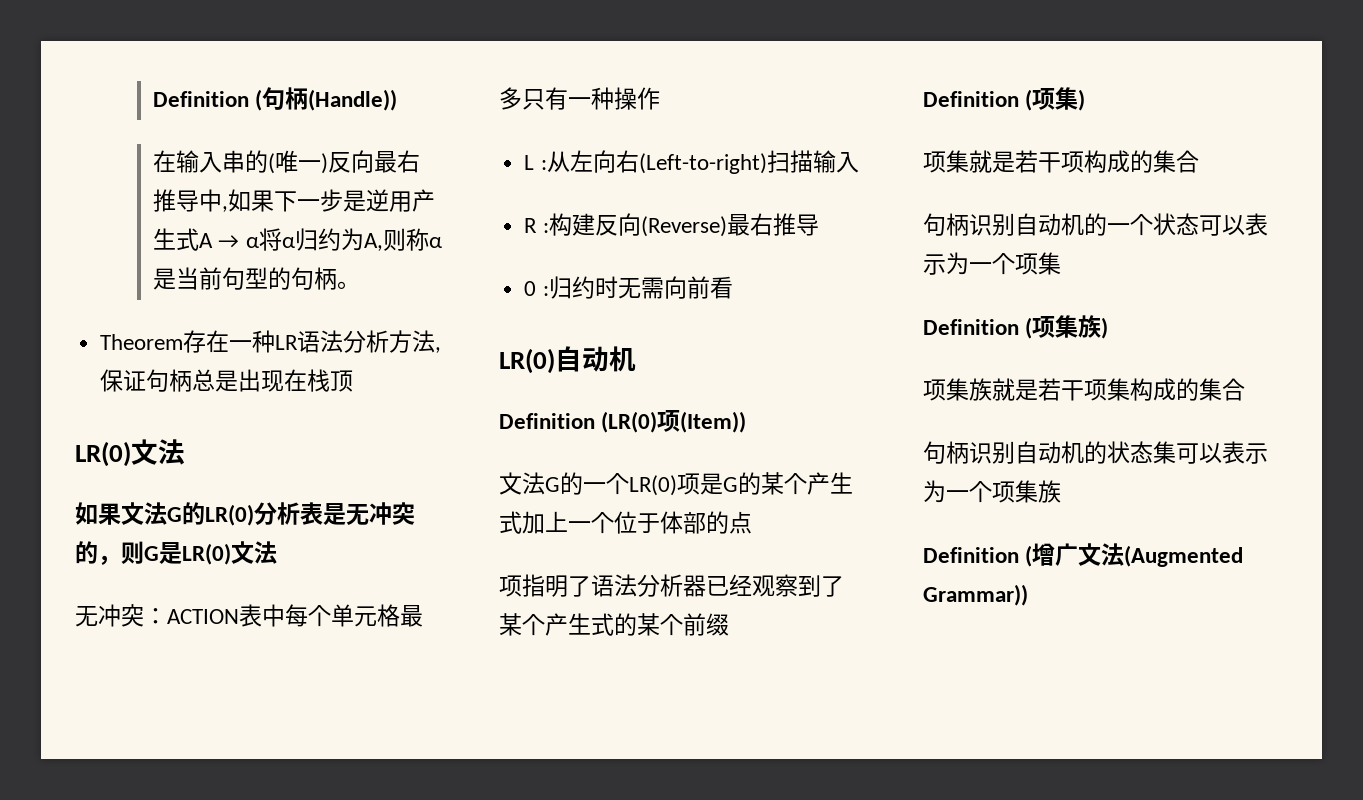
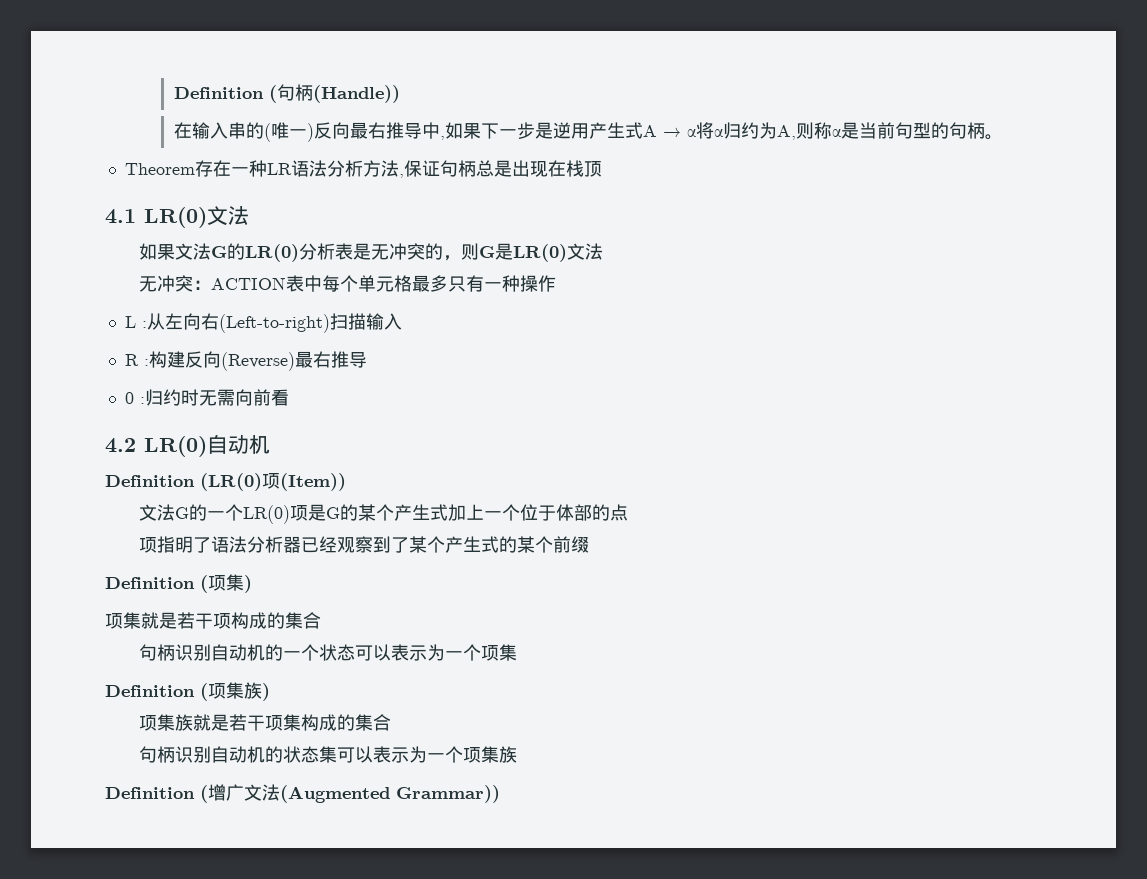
  Theorem存在一种LR语法分析方法,保证句柄总是出现在栈顶
- LR(0)文法
+ 4.1 LR(0)文法
- LR(0)自动机
+ 4.2 LR(0)自动机

